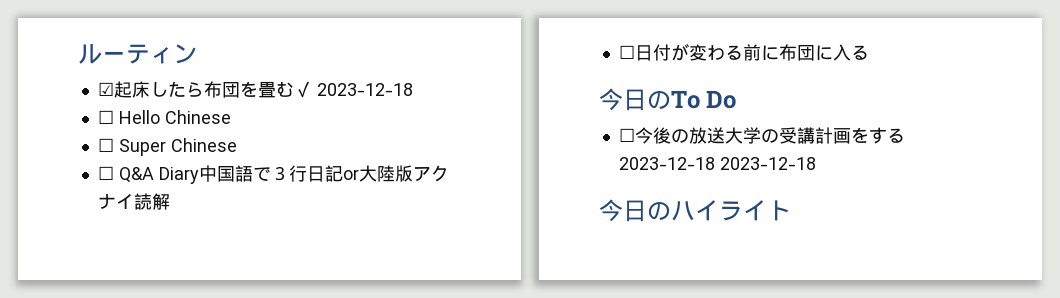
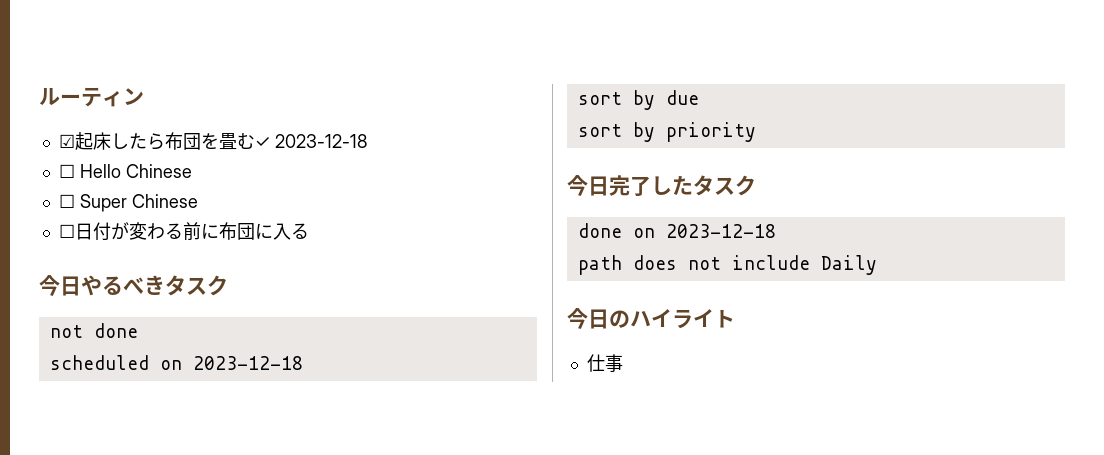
- ☐ Q&A Diary中国語で３行日記or大陸版アクナイ読解
- 今日のTo Do
- ☐今後の放送大学の受講計画をする2023-12-18 2023-12-18
+ 今日やるべきタスク
+ not done
+ scheduled on 2023-12-18
+ sort by due
+ sort by priority
+ 今日完了したタスク
+ done on 2023-12-18
+ path does not include Daily
+ 仕事

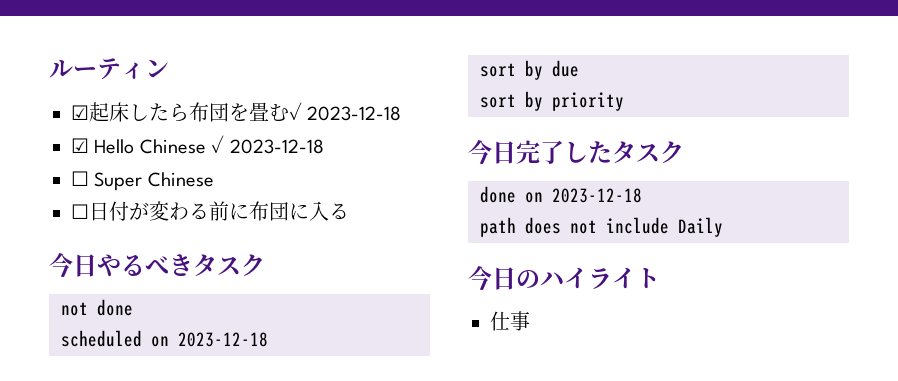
- ☐ Hello Chinese
+ ☑ Hello Chinese ✓ 2023-12-18

